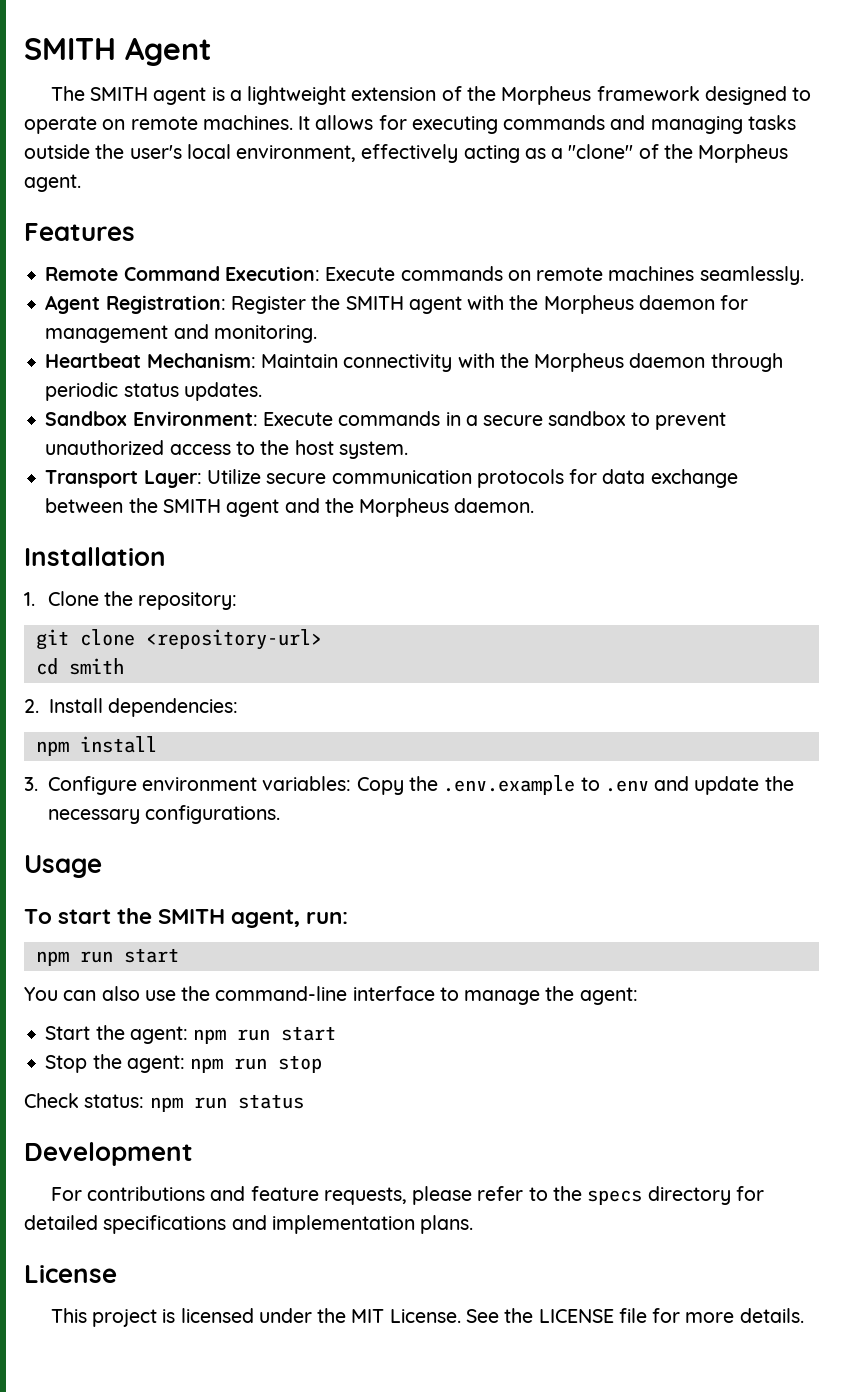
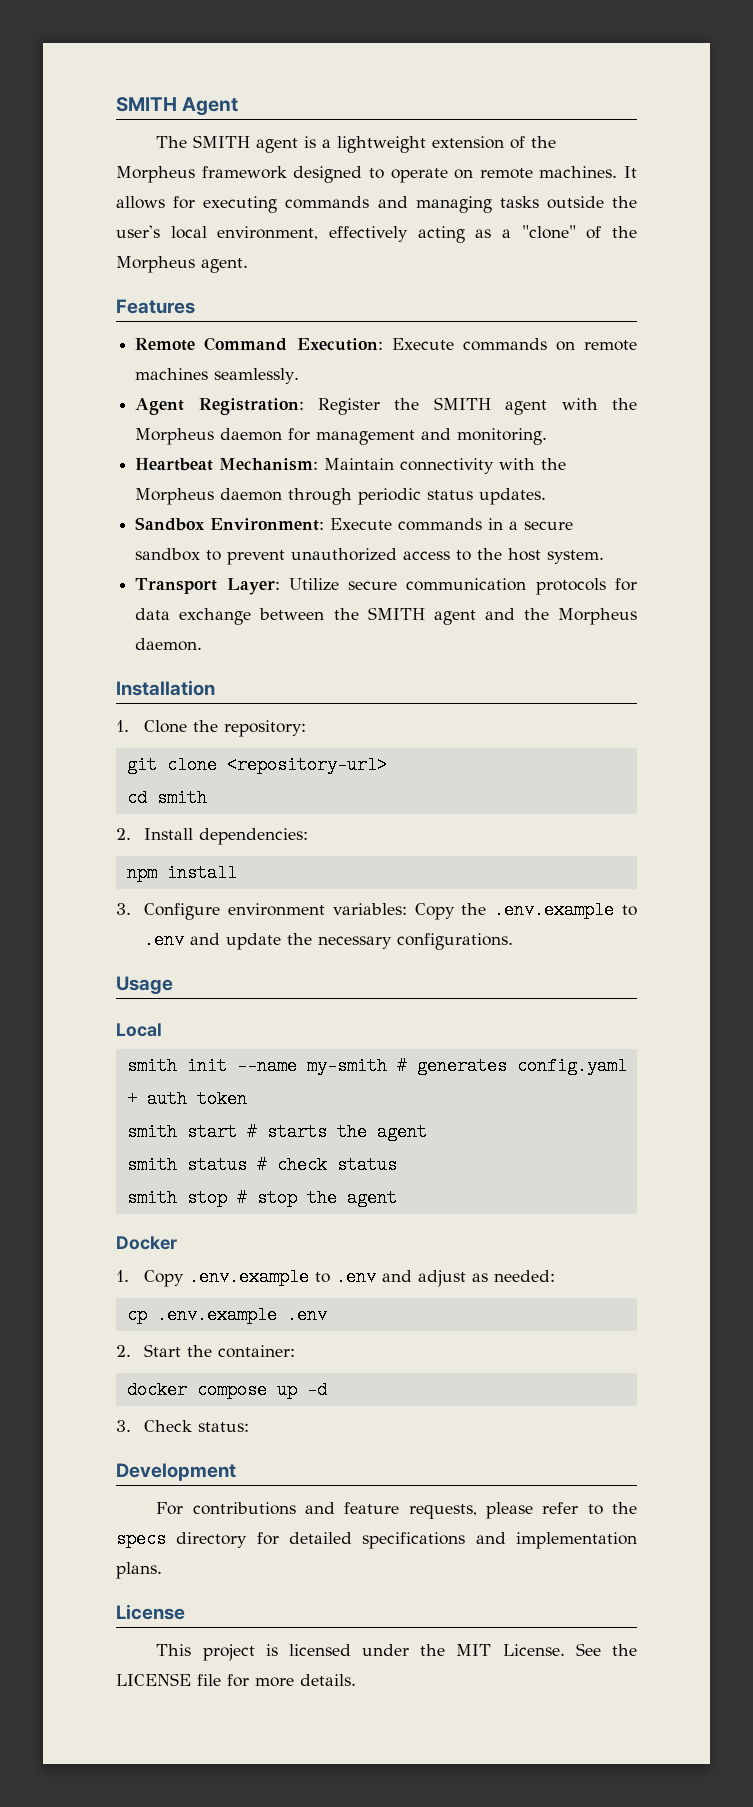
- To start the SMITH agent, run:
- npm run start
- You can also use the command-line interface to manage the agent:
- Start the agent: npm run start
- Stop the agent: npm run stop
- Check status: npm run status
+ Local
+ smith init --name my-smith # generates config.yaml + auth token
+ smith start # starts the agent
+ smith status # check status
+ smith stop # stop the agent
+ Docker
+ 1. Copy .env.example to .env and adjust as needed:
+ cp .env.example .env
+ 2. Start the container:
+ docker compose up -d
+ 3. Check status:

